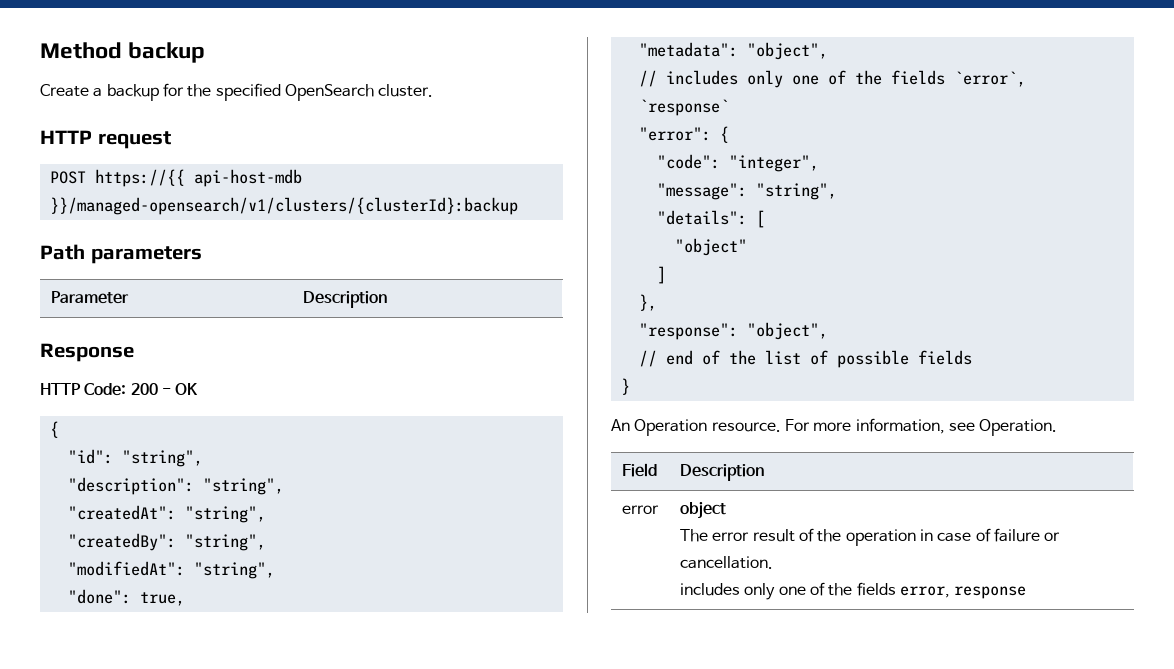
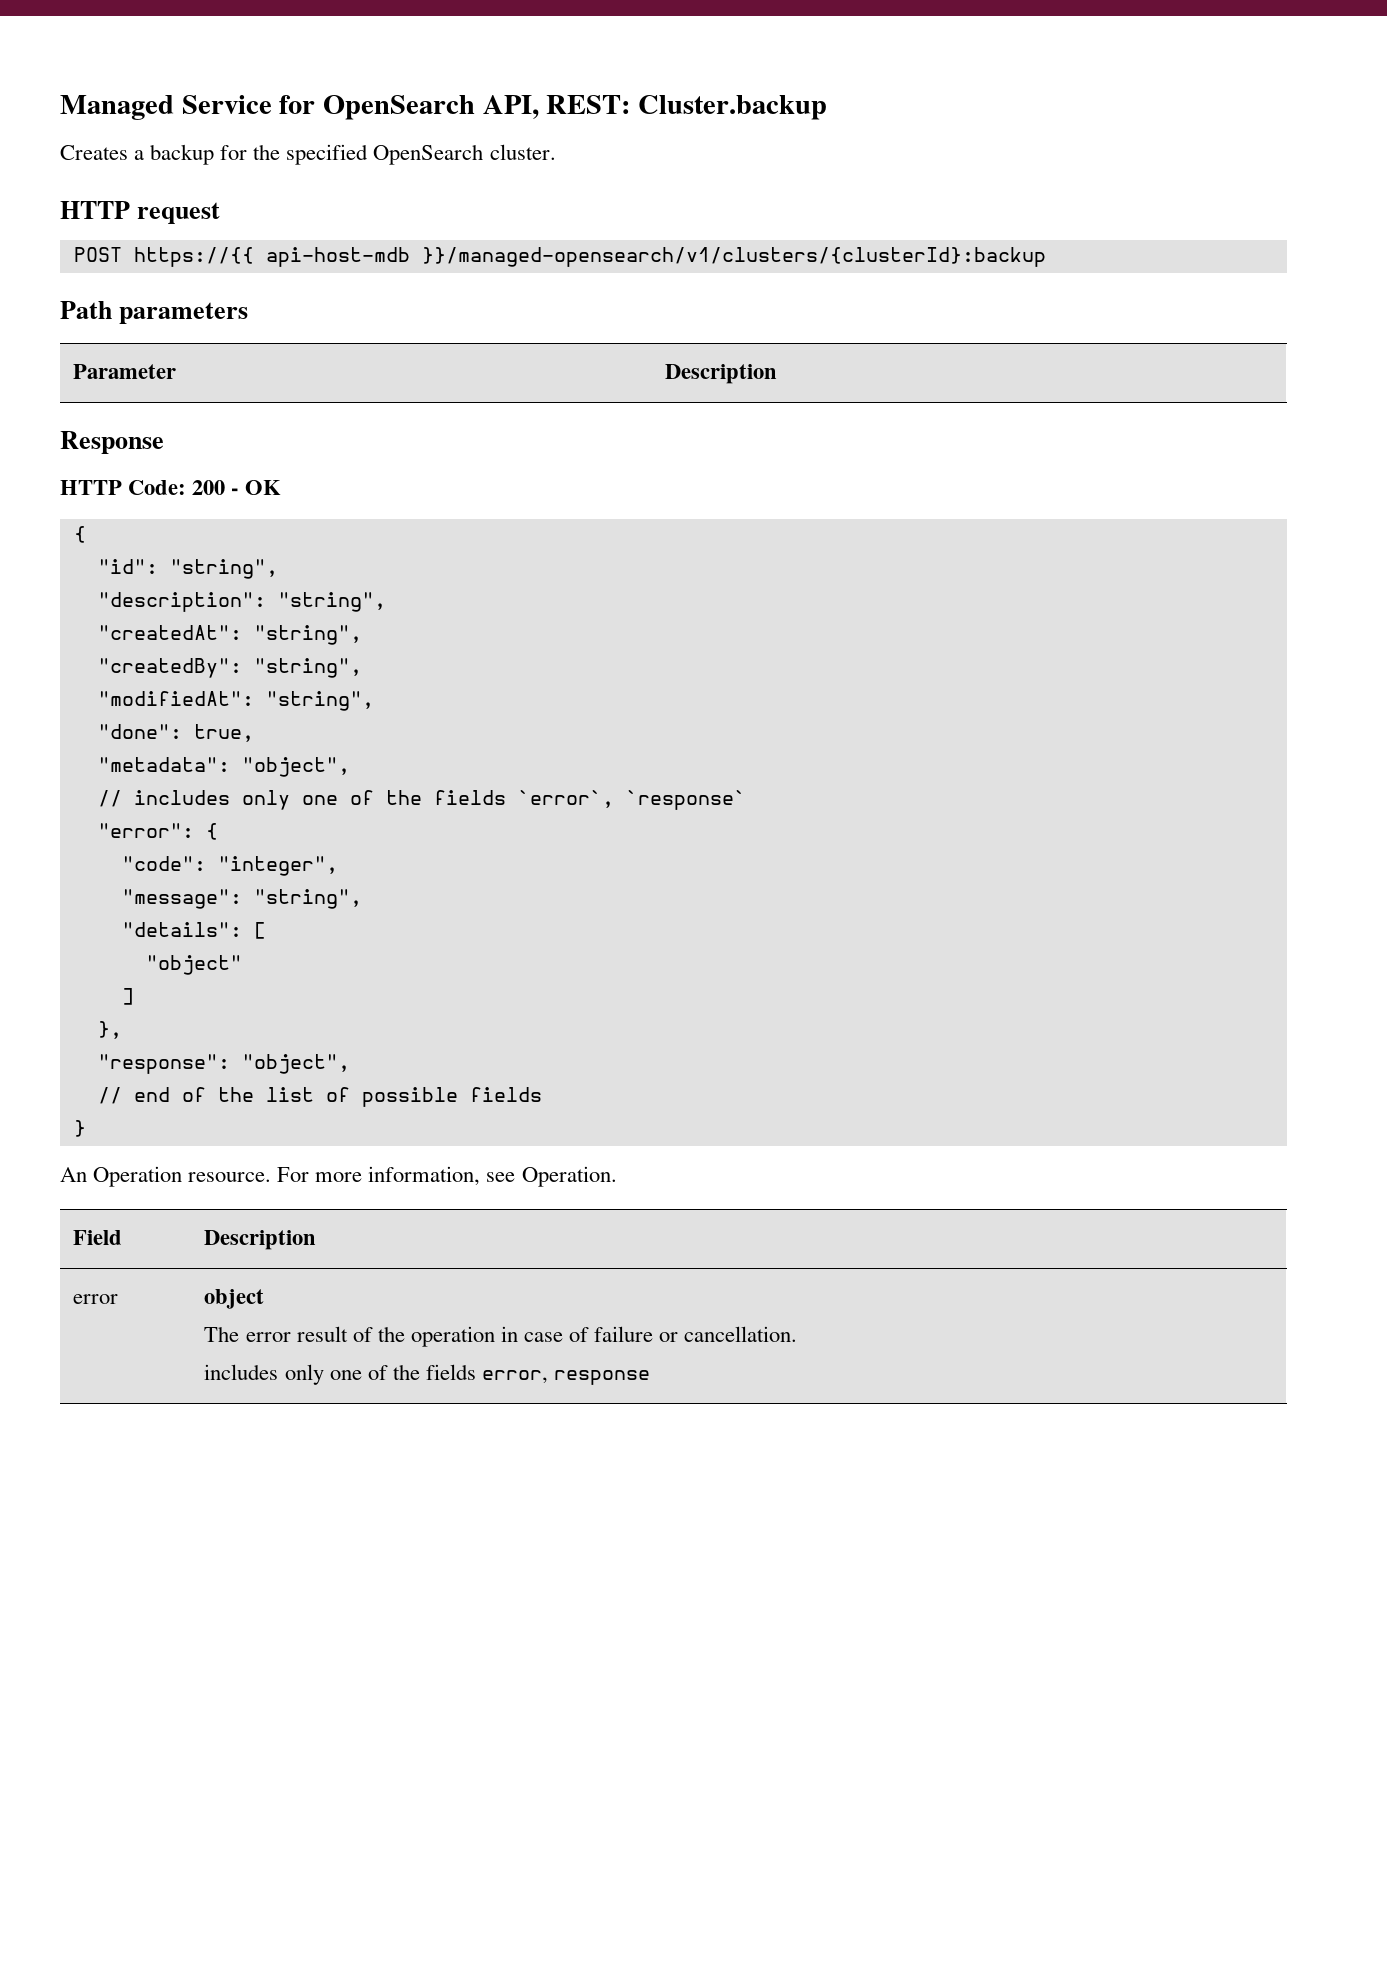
- Method backup
- Create a backup for the specified OpenSearch cluster.
+ Managed Service for OpenSearch API, REST: Cluster.backup
+ Creates a backup for the specified OpenSearch cluster.

